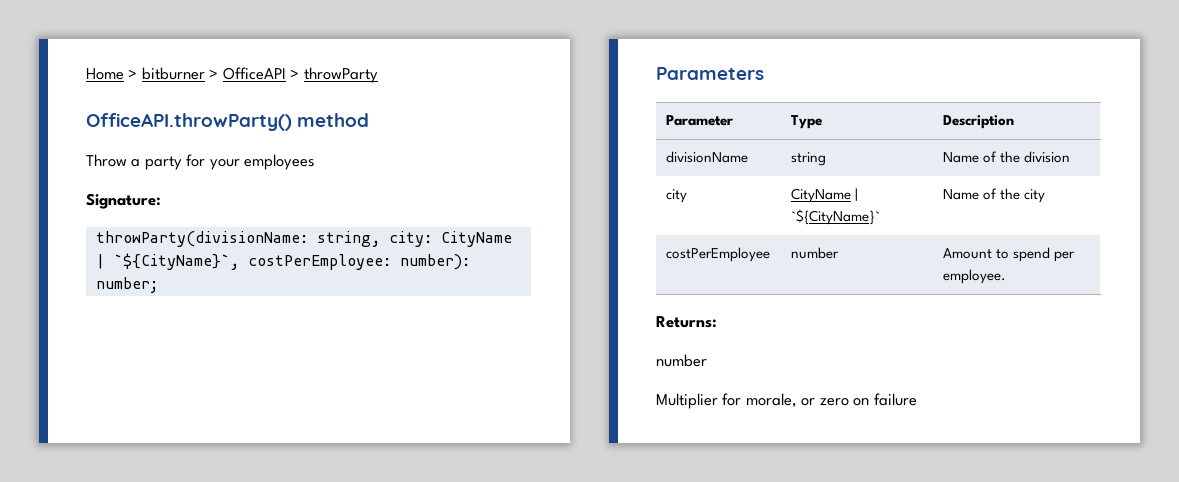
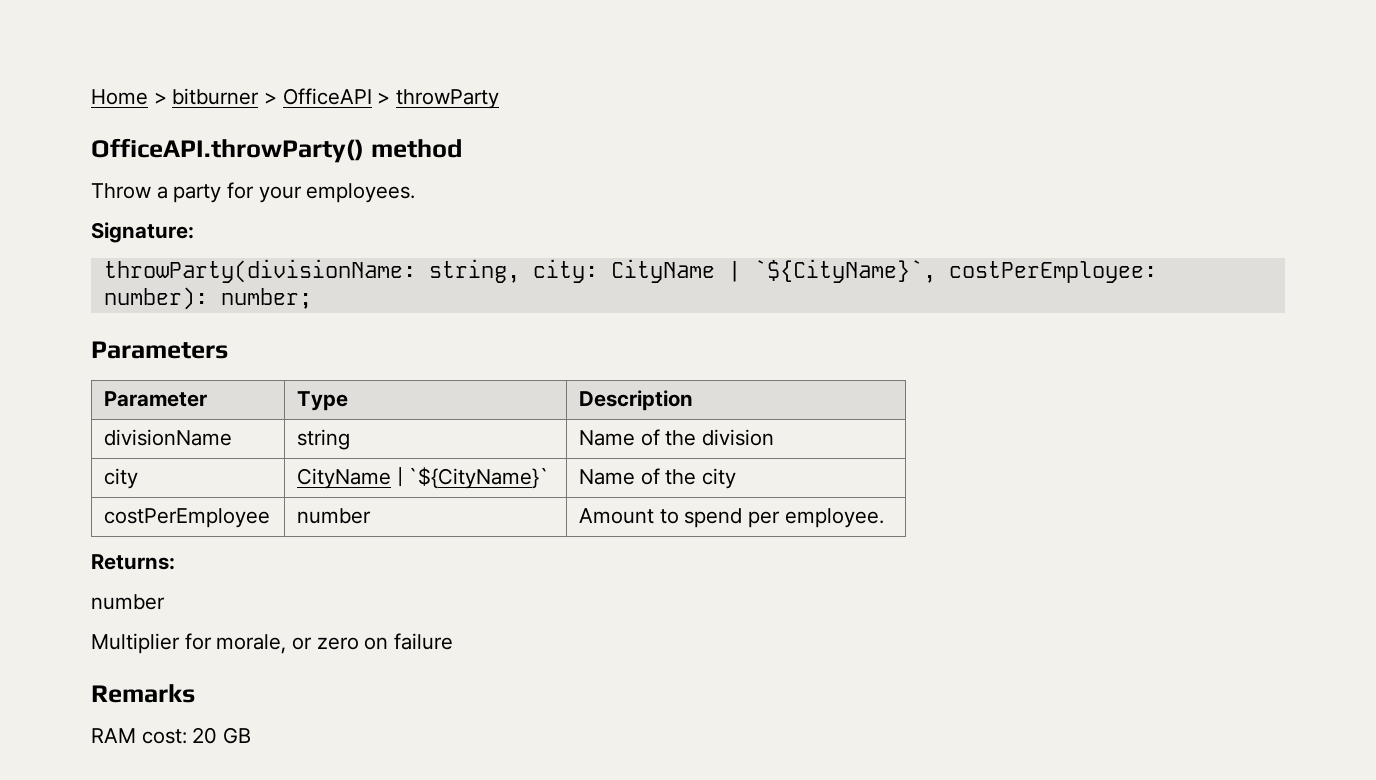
- Throw a party for your employees
+ Throw a party for your employees.
+ Remarks
+ RAM cost: 20 GB

